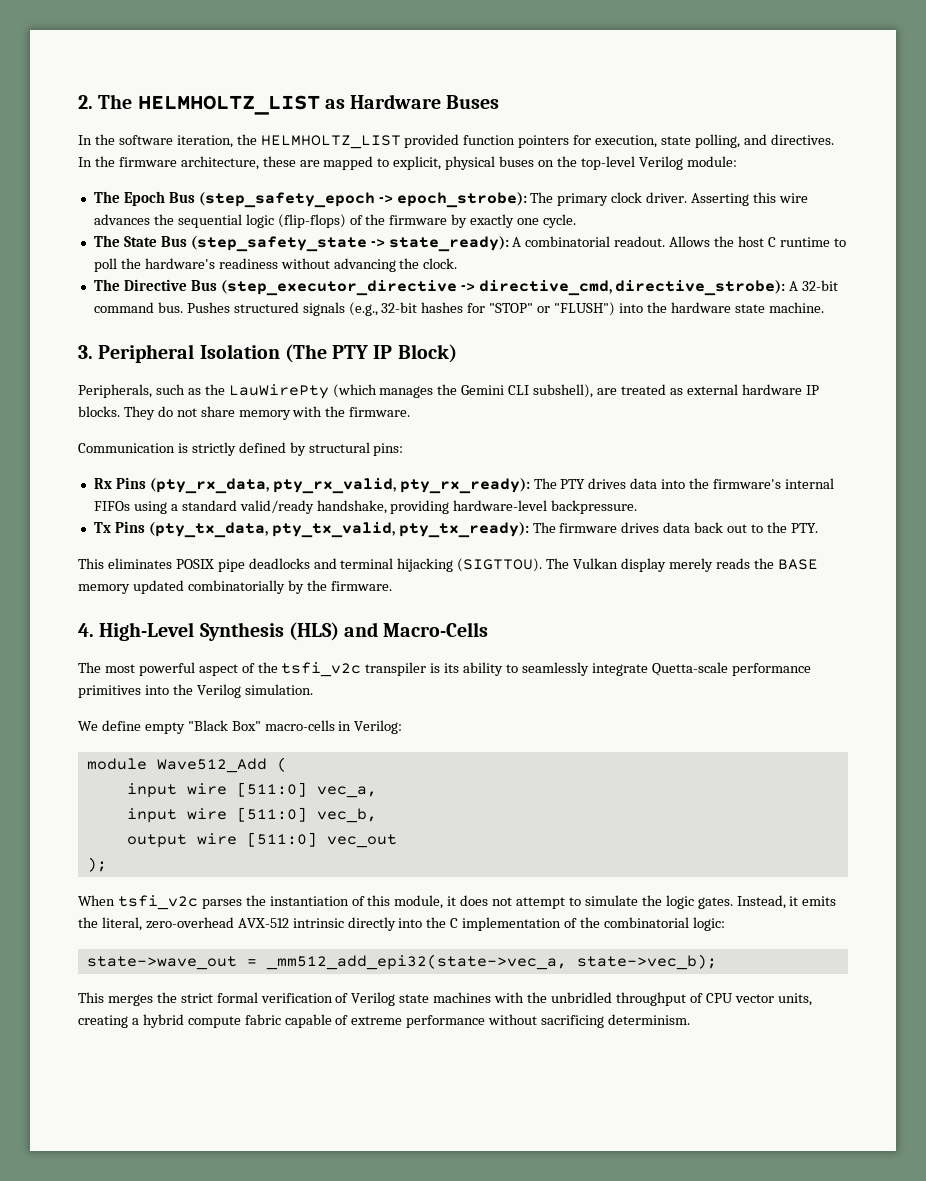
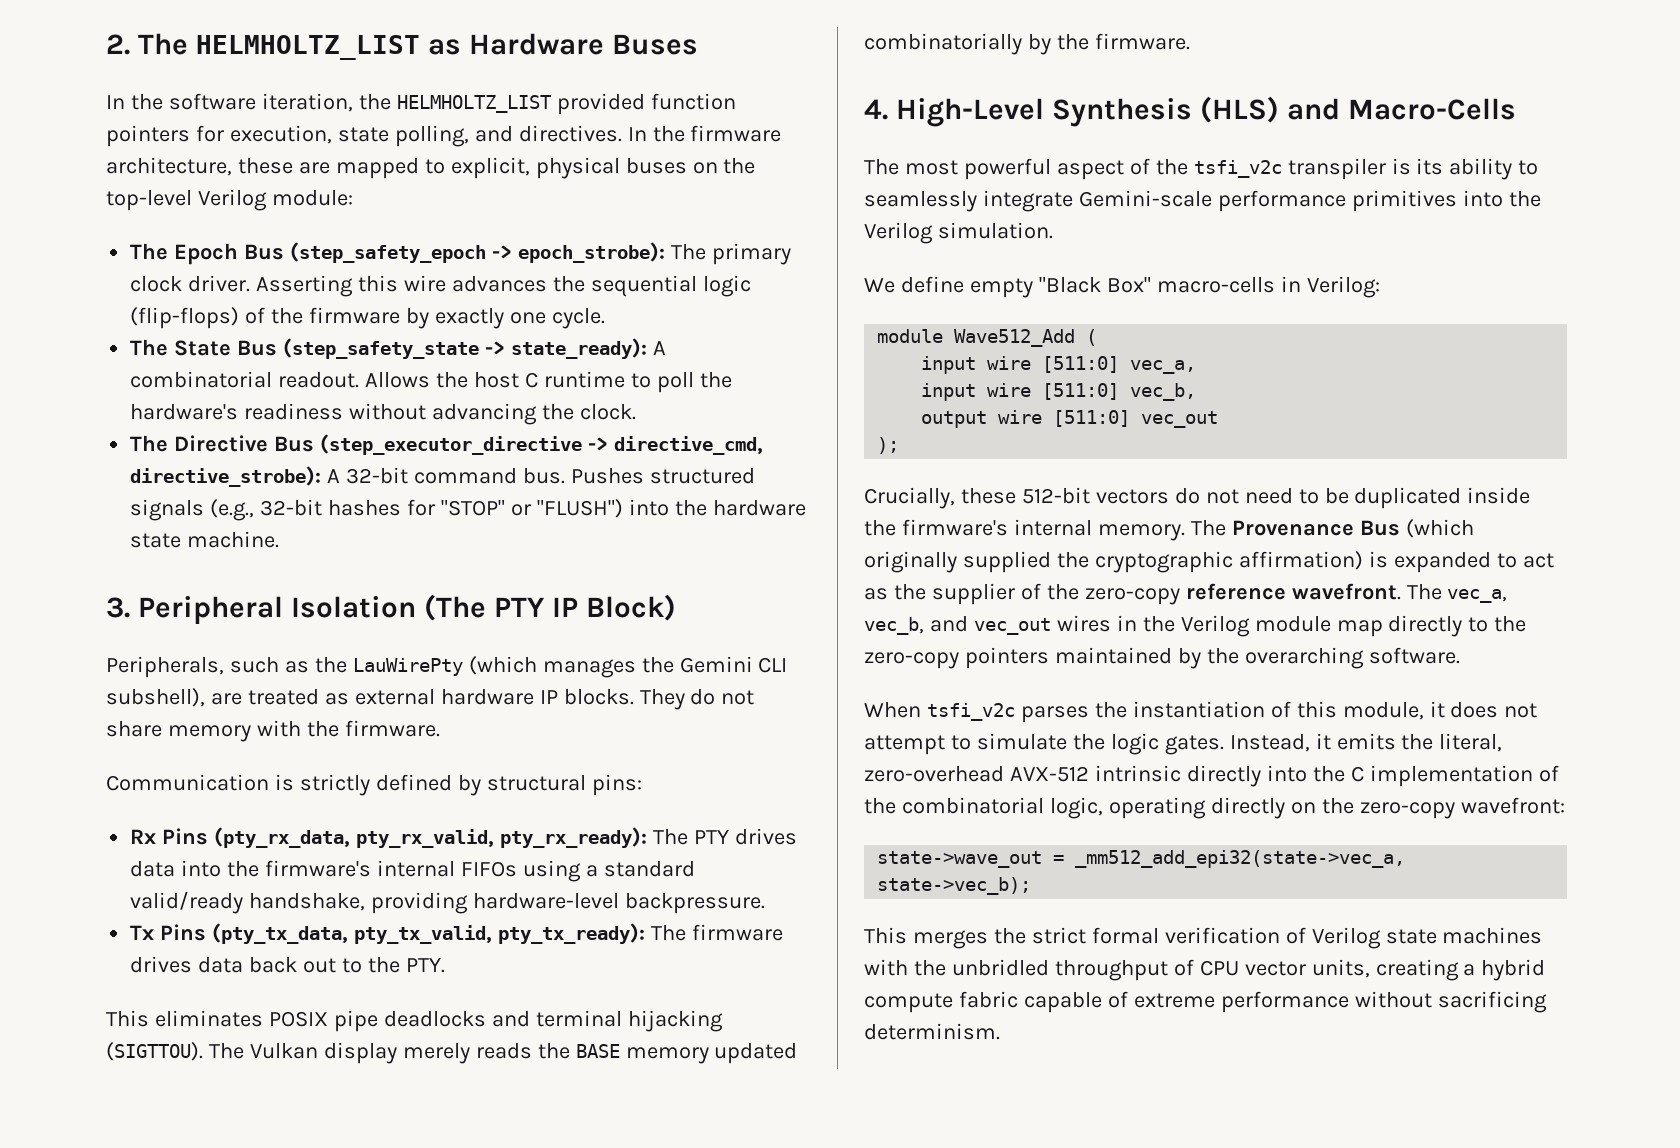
- The most powerful aspect of the tsfi_v2c transpiler is its ability to seamlessly integrate Quetta-scale performance primitives into the Verilog simulation.
+ The most powerful aspect of the tsfi_v2c transpiler is its ability to seamlessly integrate Gemini-scale performance primitives into the Verilog simulation.
+ Crucially, these 512-bit vectors do not need to be duplicated inside the firmware's internal memory. The Provenance Bus (which originally supplied the cryptographic affirmation) is expanded to act as the supplier of the zero-copy reference wavefront. The vec_a, vec_b, and vec_out wires in the Verilog module map directly to the zero-copy pointers maintained by the overarching software.
- Instead, it emits the literal, zero-overhead AVX-512 intrinsic directly into the C implementation of the combinatorial logic:
+ Instead, it emits the literal, zero-overhead AVX-512 intrinsic directly into the C implementation of the combinatorial logic, operating directly on the zero-copy wavefront:

